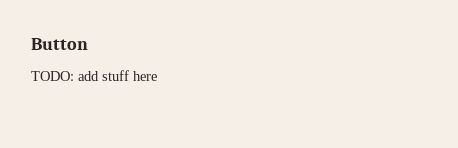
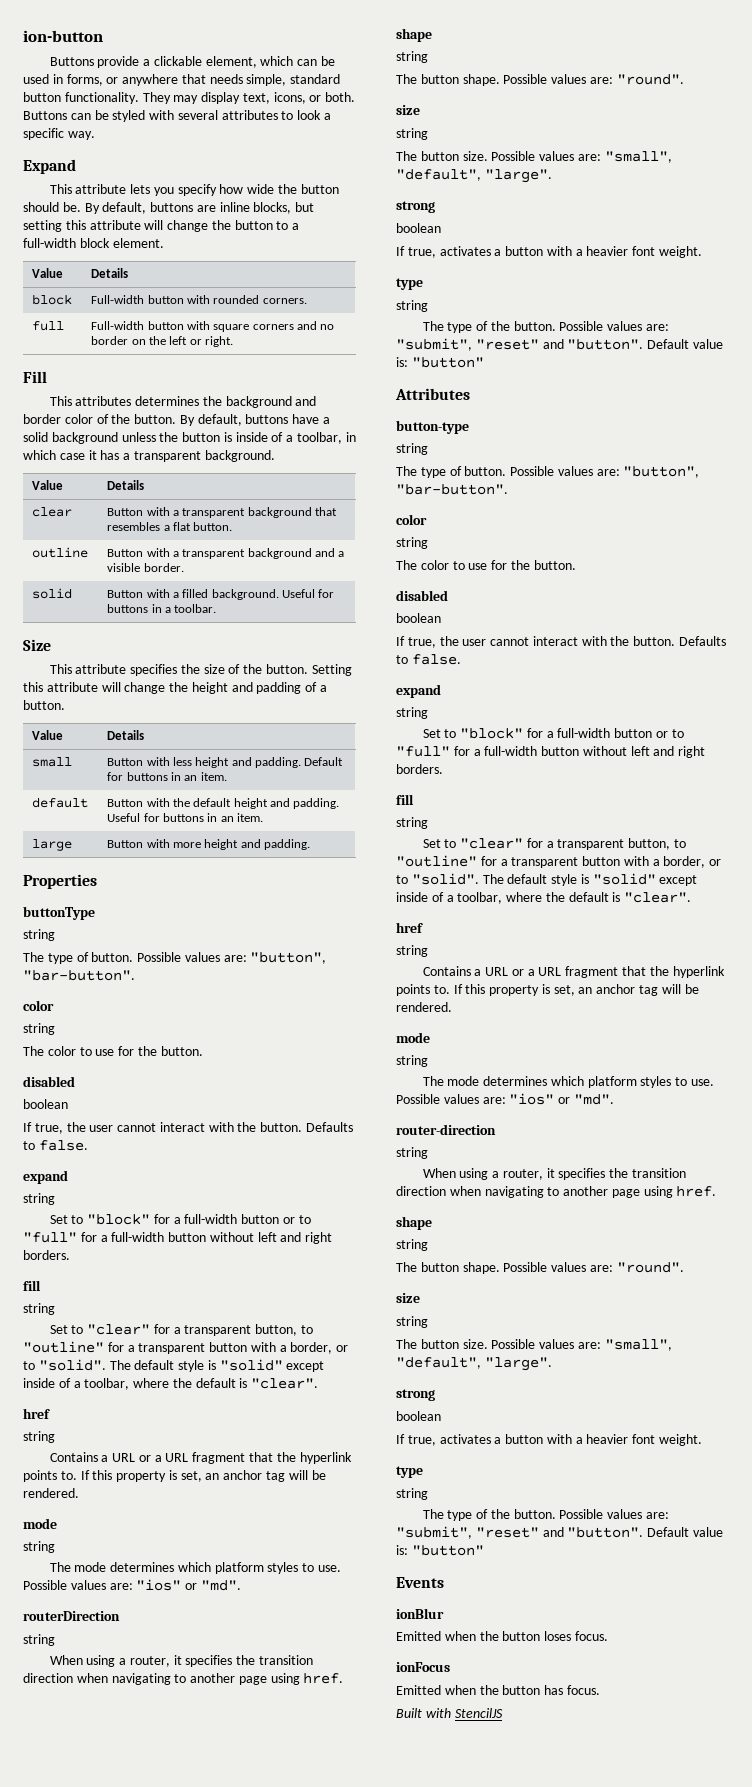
- Button
- TODO: add stuff here
+ ion-button
+ Buttons provide a clickable element, which can be used in forms, or anywhere that needs simple, standard button functionality. They may display text, icons, or both. Buttons can be styled with several attributes to look a specific way.
+ Expand
+ This attribute lets you specify how wide the button should be. By default, buttons are inline blocks, but setting this attribute will change the button to a full-width block element.
+ Value | Details
+ block | Full-width button with rounded corners.
+ full | Full-width button with square corners and no border on the left or right.
+ Fill
+ This attributes determines the background and border color of the button. By default, buttons have a solid background unless the button is inside of a toolbar, in which case it has a transparent background.
+ Value | Details
+ clear | Button with a transparent background that resembles a flat button.
+ outline | Button with a transparent background and a visible border.
+ solid | Button with a filled background. Useful for buttons in a toolbar.
+ Size
+ This attribute specifies the size of the button. Setting this attribute will change the height and padding of a button.
+ Value | Details
+ small | Button with less height and padding. Default for buttons in an item.
+ default | Button with the default height and padding. Useful for buttons in an item.
+ large | Button with more height and padding.
+ Properties
+ buttonType
+ string
+ The type of button. Possible values are: "button", "bar-button".
+ color
+ string
+ The color to use for the button.
+ disabled
+ boolean
+ If true, the user cannot interact with the button. Defaults to false.
+ expand
+ string
+ Set to "block" for a full-width button or to "full" for a full-width button without left and right borders.
+ fill
+ string
+ Set to "clear" for a transparent button, to "outline" for a transparent button with a border, or to "solid". The default style is "solid" except inside of a toolbar, where the default is "clear".
+ href
+ string
+ Contains a URL or a URL fragment that the hyperlink points to. If this property is set, an anchor tag will be rendered.
+ mode
+ string
+ The mode determines which platform styles to use. Possible values are: "ios" or "md".
+ routerDirection
+ string
+ When using a router, it specifies the transition direction when navigating to another page using href.
+ shape
+ string
+ The button shape. Possible values are: "round".
+ size
+ string
+ The button size. Possible values are: "small", "default", "large".
+ strong
+ boolean
+ If true, activates a button with a heavier font weight.
+ type
+ string
+ The type of the button. Possible values are: "submit", "reset" and "button". Default value is: "button"
+ Attributes
+ button-type
+ string
+ The type of button. Possible values are: "button", "bar-button".
+ color
+ string
+ The color to use for the button.
+ disabled
+ boolean
+ If true, the user cannot interact with the button. Defaults to false.
+ expand
+ string
+ Set to "block" for a full-width button or to "full" for a full-width button without left and right borders.
+ fill
+ string
+ Set to "clear" for a transparent button, to "outline" for a transparent button with a border, or to "solid". The default style is "solid" except inside of a toolbar, where the default is "clear".
+ href
+ string
+ Contains a URL or a URL fragment that the hyperlink points to. If this property is set, an anchor tag will be rendered.
+ mode
+ string
+ The mode determines which platform styles to use. Possible values are: "ios" or "md".
+ router-direction
+ string
+ When using a router, it specifies the transition direction when navigating to another page using href.
+ shape
+ string
+ The button shape. Possible values are: "round".
+ size
+ string
+ The button size. Possible values are: "small", "default", "large".
+ strong
+ boolean
+ If true, activates a button with a heavier font weight.
+ type
+ string
+ The type of the button. Possible values are: "submit", "reset" and "button". Default value is: "button"
+ Events
+ ionBlur
+ Emitted when the button loses focus.
+ ionFocus
+ Emitted when the button has focus.
+ Built with StencilJS

